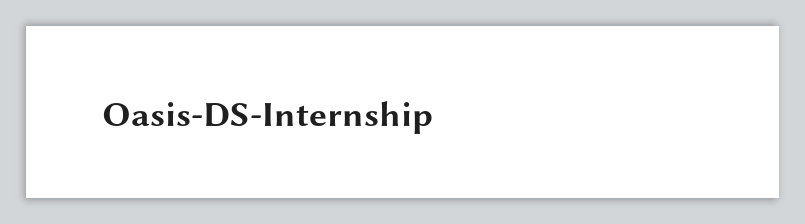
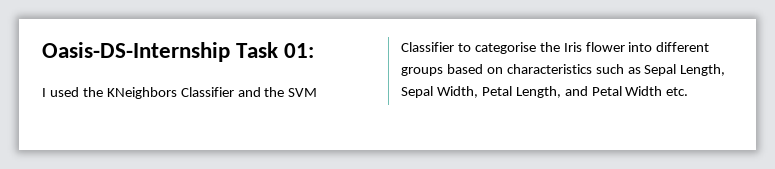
- Oasis-DS-Internship
+ Oasis-DS-Internship Task 01:
+ I used the KNeighbors Classifier and the SVM Classifier to categorise the Iris flower into different groups based on characteristics such as Sepal Length, Sepal Width, Petal Length, and Petal Width etc.

